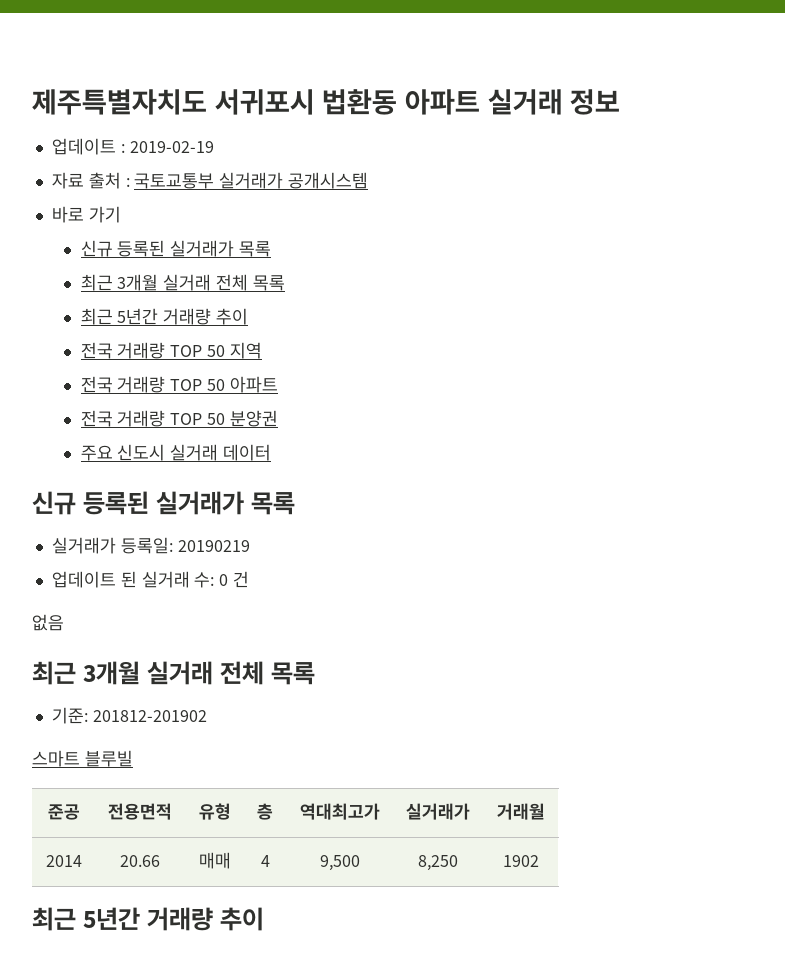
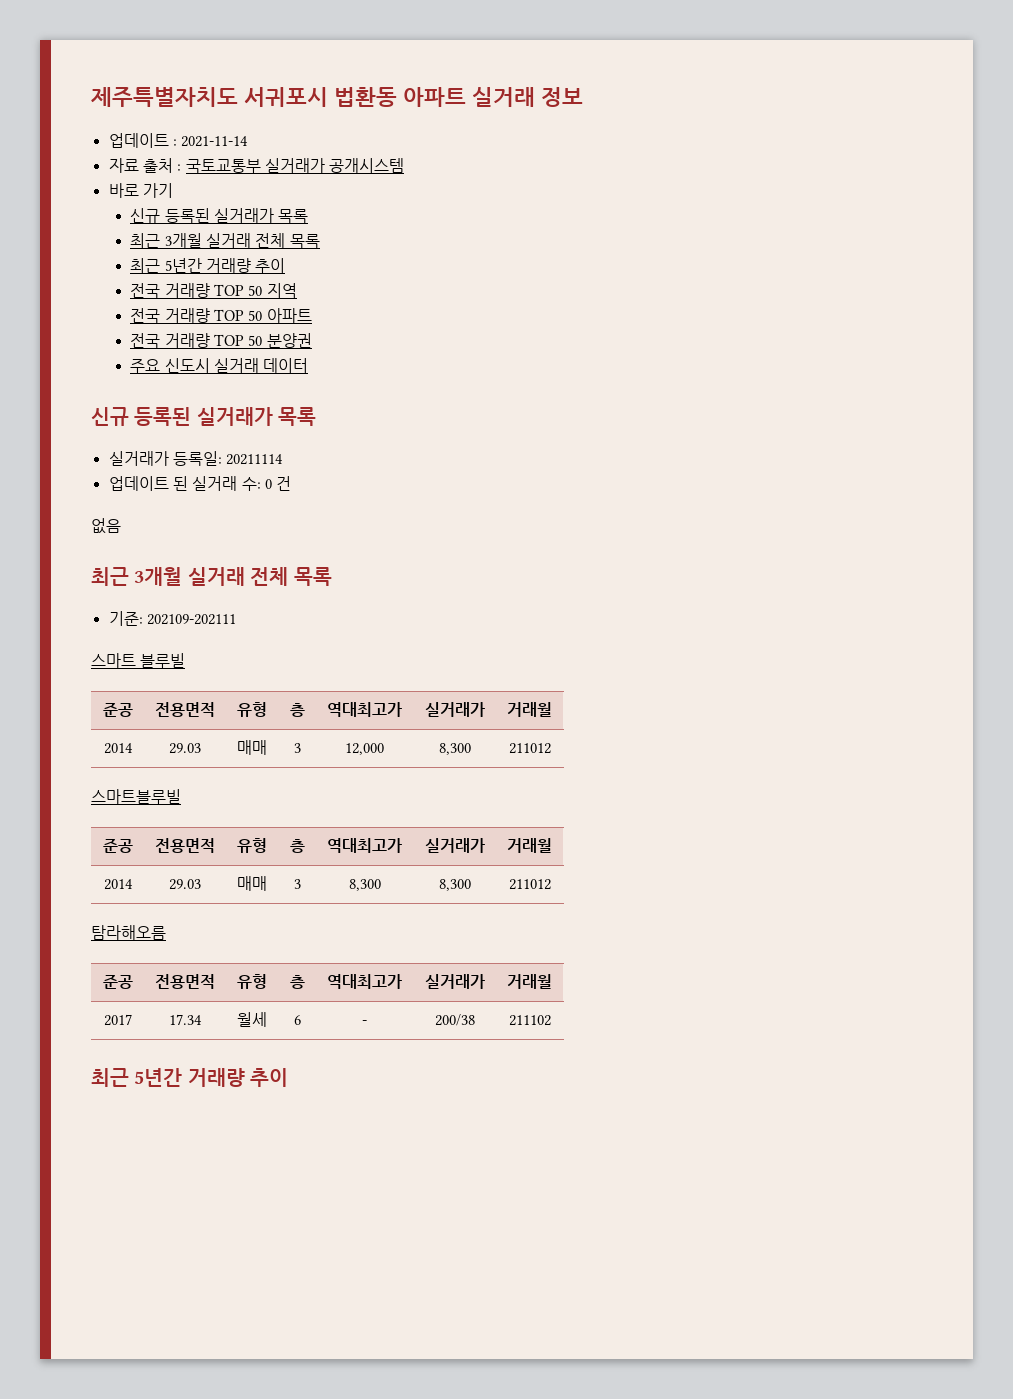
- 업데이트 : 2019-02-19
+ 업데이트 : 2021-11-14
- 실거래가 등록일: 20190219
+ 실거래가 등록일: 20211114
- 기준: 201812-201902
+ 기준: 202109-202111
- 2014 | 20.66 | 매매 | 4 | 9,500 | 8,250 | 1902
+ 2014 | 29.03 | 매매 | 3 | 12,000 | 8,300 | 211012
+ 스마트블루빌
+ 준공 | 전용면적 | 유형 | 층 | 역대최고가 | 실거래가 | 거래월
+ 2014 | 29.03 | 매매 | 3 | 8,300 | 8,300 | 211012
+ 탐라해오름
+ 준공 | 전용면적 | 유형 | 층 | 역대최고가 | 실거래가 | 거래월
+ 2017 | 17.34 | 월세 | 6 | - | 200/38 | 211102

